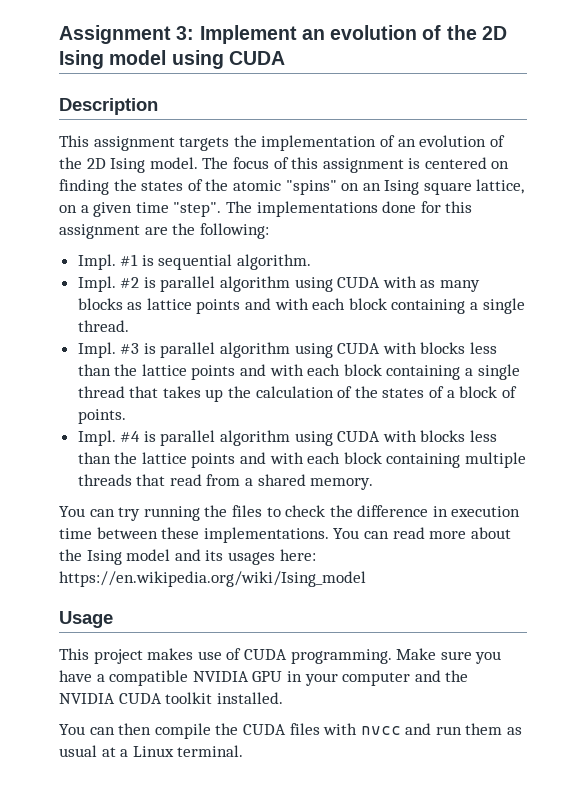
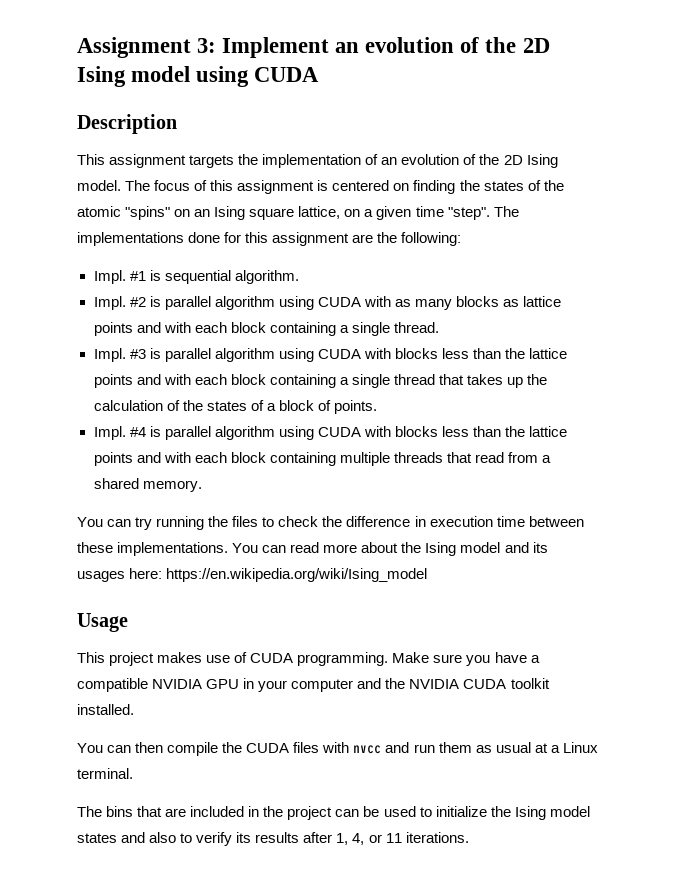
+ The bins that are included in the project can be used to initialize the Ising model states and also to verify its results after 1, 4, or 11 iterations.

